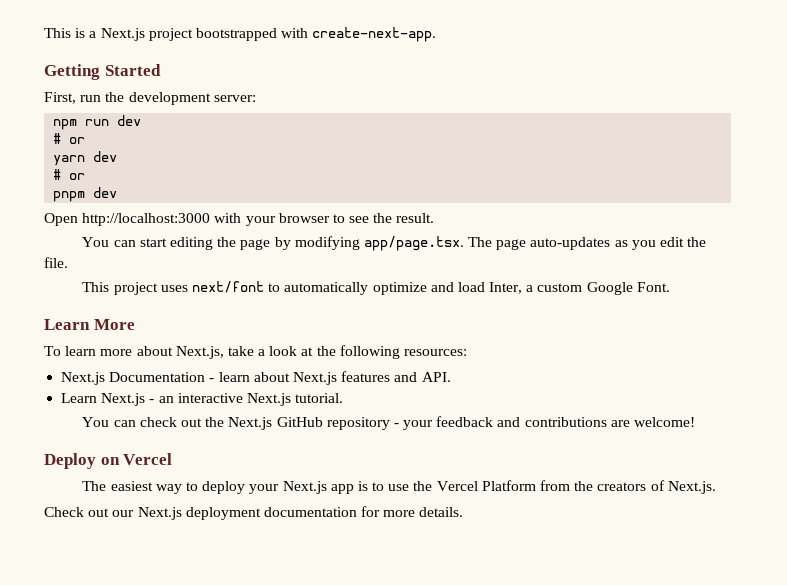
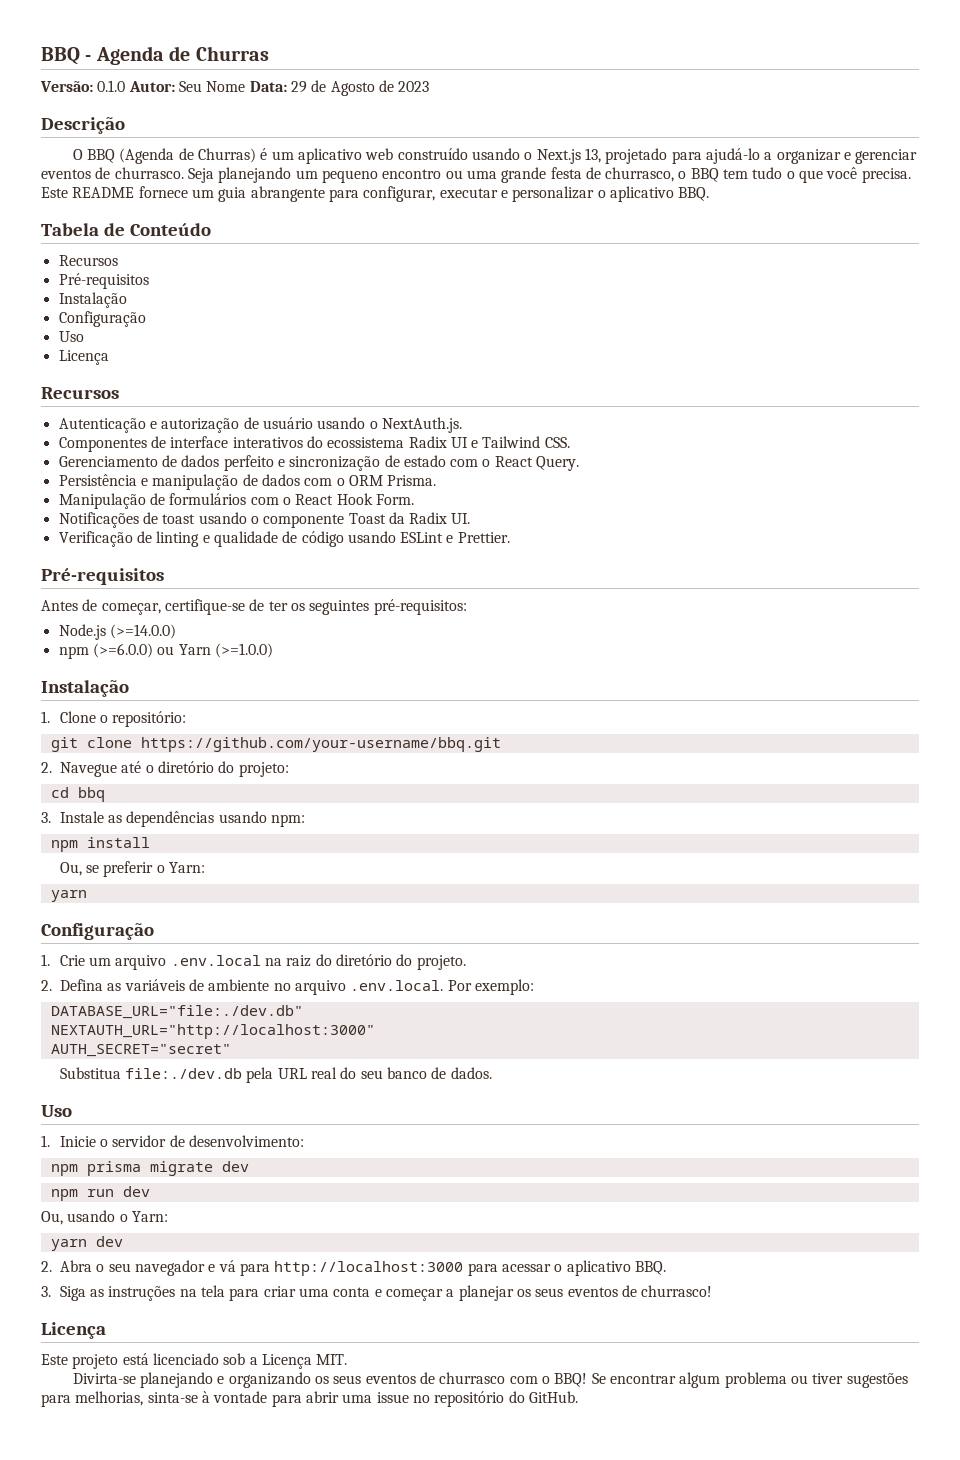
- This is a Next.js project bootstrapped with create-next-app.
- Getting Started
- First, run the development server:
+ BBQ - Agenda de Churras
+ Versão: 0.1.0 Autor: Seu Nome Data: 29 de Agosto de 2023
+ Descrição
+ O BBQ (Agenda de Churras) é um aplicativo web construído usando o Next.js 13, projetado para ajudá-lo a organizar e gerenciar eventos de churrasco. Seja planejando um pequeno encontro ou uma grande festa de churrasco, o BBQ tem tudo o que você precisa. Este README fornece um guia abrangente para configurar, executar e personalizar o aplicativo BBQ.
+ Tabela de Conteúdo
+ Recursos
+ Pré-requisitos
+ Instalação
+ Configuração
+ Uso
+ Licença
+ Recursos
+ Autenticação e autorização de usuário usando o NextAuth.js.
+ Componentes de interface interativos do ecossistema Radix UI e Tailwind CSS.
+ Gerenciamento de dados perfeito e sincronização de estado com o React Query.
+ Persistência e manipulação de dados com o ORM Prisma.
+ Manipulação de formulários com o React Hook Form.
+ Notificações de toast usando o componente Toast da Radix UI.
+ Verificação de linting e qualidade de código usando ESLint e Prettier.
+ Pré-requisitos
+ Antes de começar, certifique-se de ter os seguintes pré-requisitos:
+ Node.js (>=14.0.0)
+ npm (>=6.0.0) ou Yarn (>=1.0.0)
+ Instalação
+ 1. Clone o repositório:
+ git clone https://github.com/your-username/bbq.git
+ 2. Navegue até o diretório do projeto:
+ cd bbq
+ 3. Instale as dependências usando npm:
+ npm install
+ Ou, se preferir o Yarn:
+ yarn
+ Configuração
+ 1. Crie um arquivo .env.local na raiz do diretório do projeto.
+ 2. Defina as variáveis de ambiente no arquivo .env.local. Por exemplo:
+ DATABASE_URL="file:./dev.db"
+ NEXTAUTH_URL="http://localhost:3000"
+ AUTH_SECRET="secret"
+ Substitua file:./dev.db pela URL real do seu banco de dados.
+ Uso
+ 1. Inicie o servidor de desenvolvimento:
+ npm prisma migrate dev
  npm run dev
- # or
+ Ou, usando o Yarn:
  yarn dev
- # or
- pnpm dev
- Open http://localhost:3000 with your browser to see the result.
- You can start editing the page by modifying app/page.tsx. The page auto-updates as you edit the file.
- This project uses next/font to automatically optimize and load Inter, a custom Google Font.
- Learn More
- To learn more about Next.js, take a look at the following resources:
- Next.js Documentation - learn about Next.js features and API.
- Learn Next.js - an interactive Next.js tutorial.
- You can check out the Next.js GitHub repository - your feedback and contributions are welcome!
- Deploy on Vercel
- The easiest way to deploy your Next.js app is to use the Vercel Platform from the creators of Next.js.
- Check out our Next.js deployment documentation for more details.
+ 2. Abra o seu navegador e vá para http://localhost:3000 para acessar o aplicativo BBQ.
+ 3. Siga as instruções na tela para criar uma conta e começar a planejar os seus eventos de churrasco!
+ Licença
+ Este projeto está licenciado sob a Licença MIT.
+ Divirta-se planejando e organizando os seus eventos de churrasco com o BBQ! Se encontrar algum problema ou tiver sugestões para melhorias, sinta-se à vontade para abrir uma issue no repositório do GitHub.

